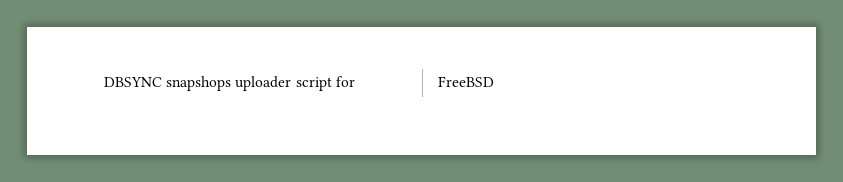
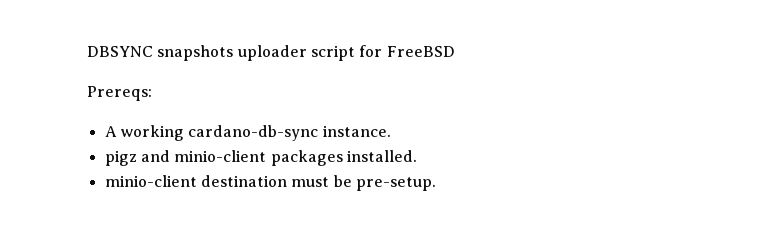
- DBSYNC snapshops uploader script for FreeBSD
+ DBSYNC snapshots uploader script for FreeBSD
+ Prereqs:
+ A working cardano-db-sync instance.
+ pigz and minio-client packages installed.
+ minio-client destination must be pre-setup.

